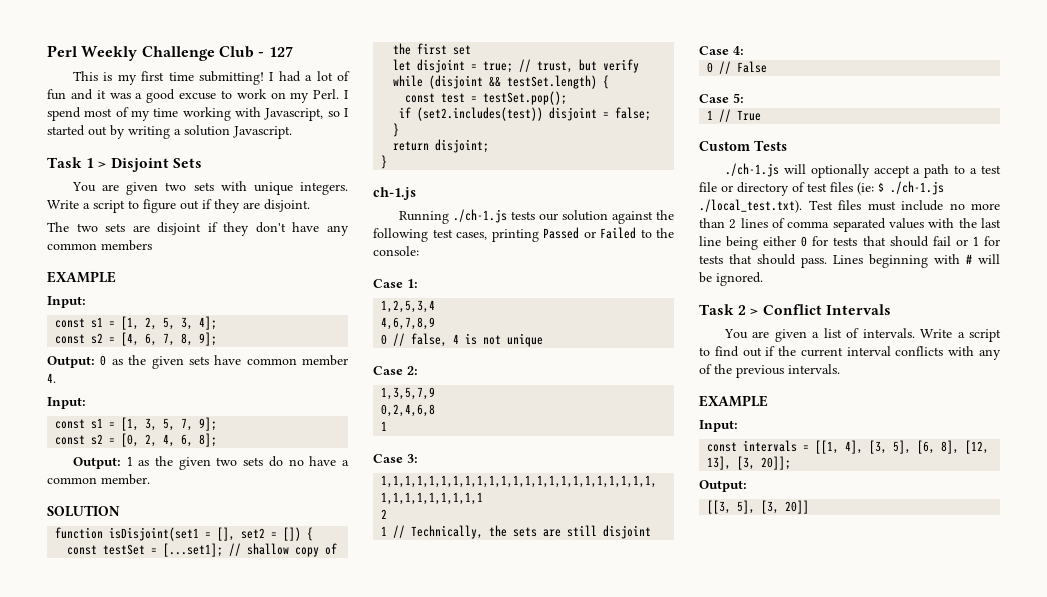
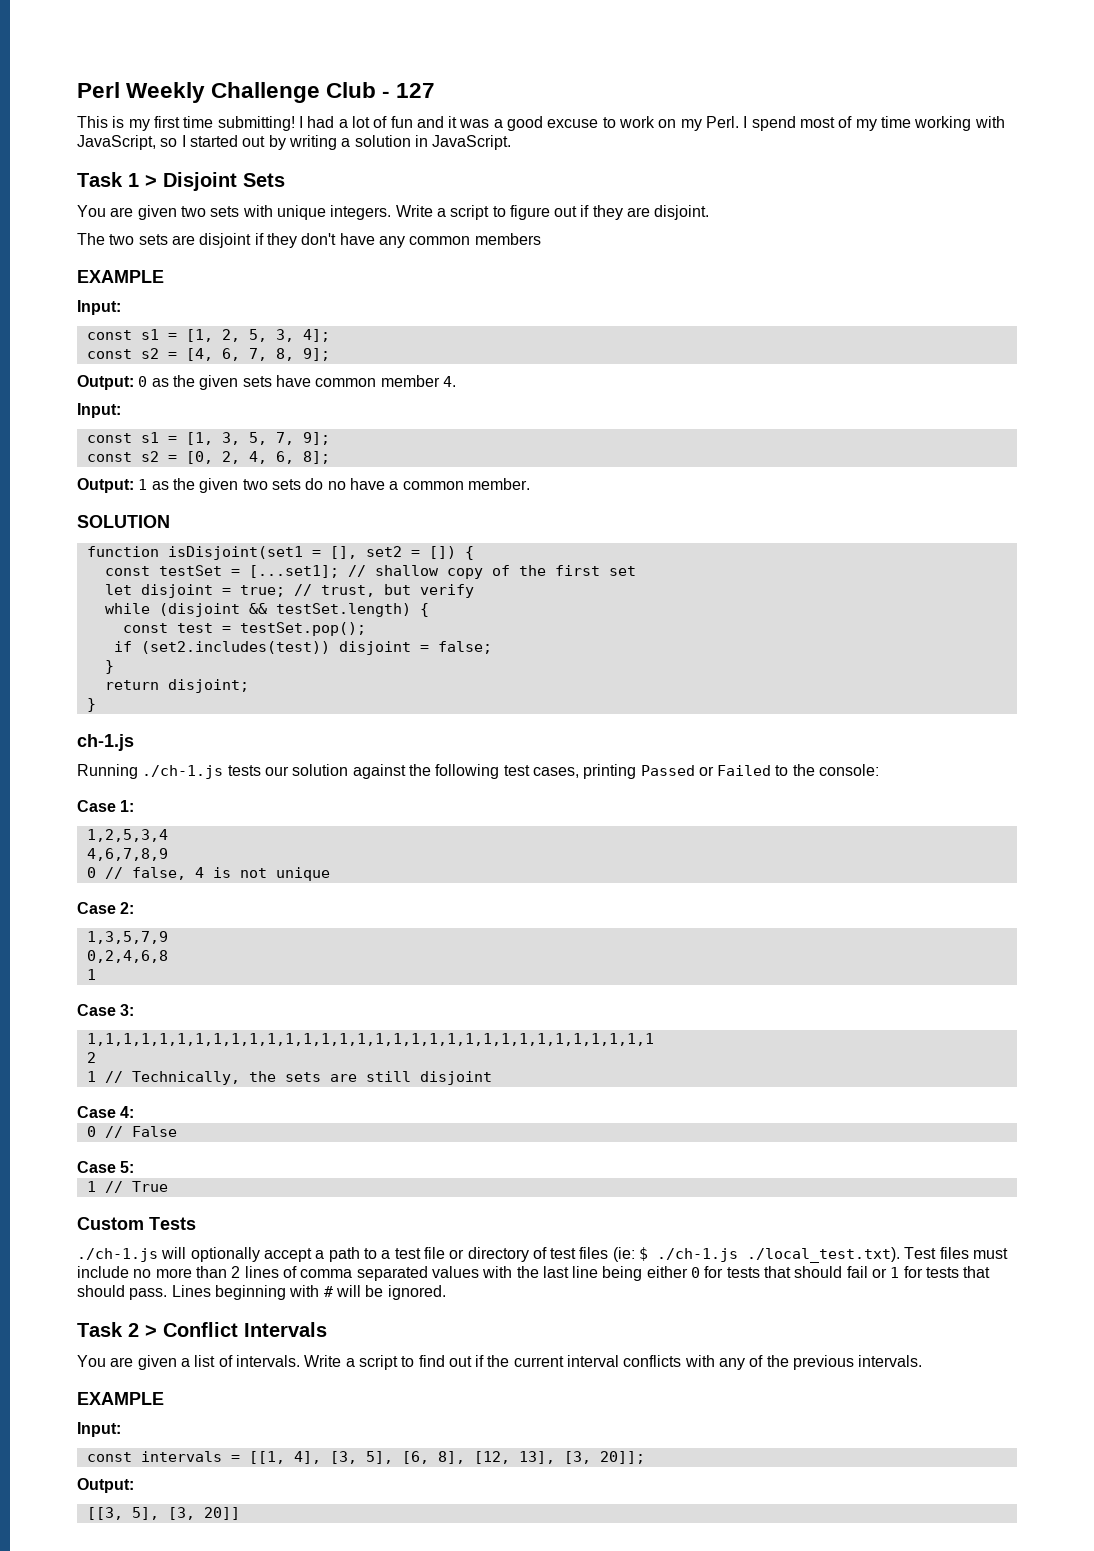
- I spend most of my time working with Javascript, so I started out by writing a solution Javascript.
+ I spend most of my time working with JavaScript, so I started out by writing a solution in JavaScript.

